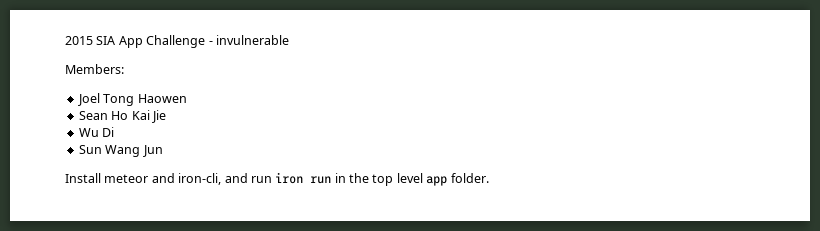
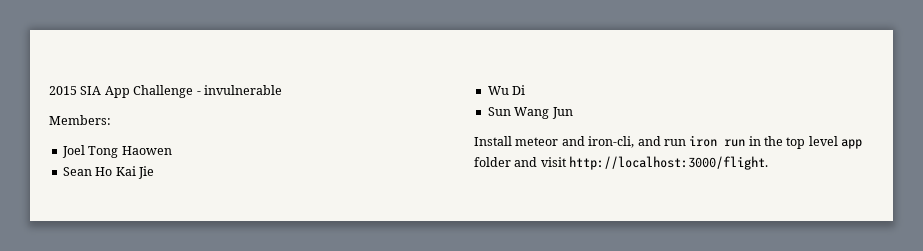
- Install meteor and iron-cli, and run iron run in the top level app folder.
+ Install meteor and iron-cli, and run iron run in the top level app folder and visit http://localhost:3000/flight.

